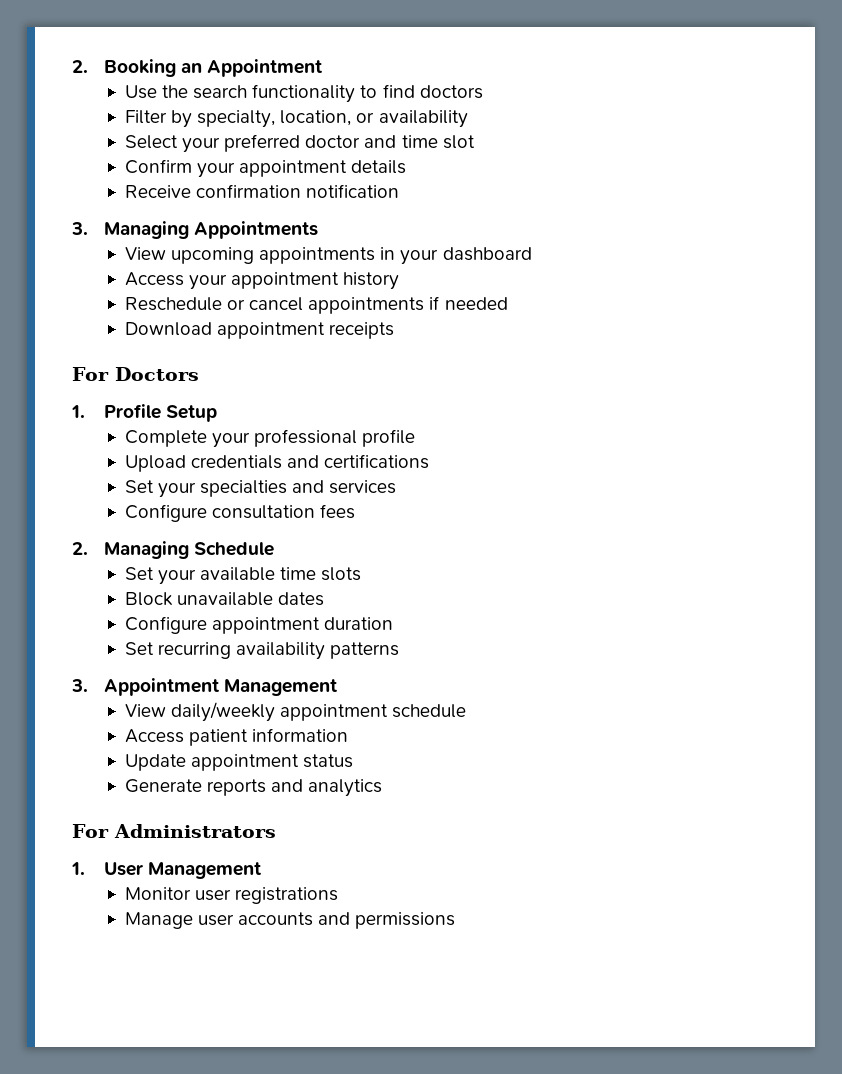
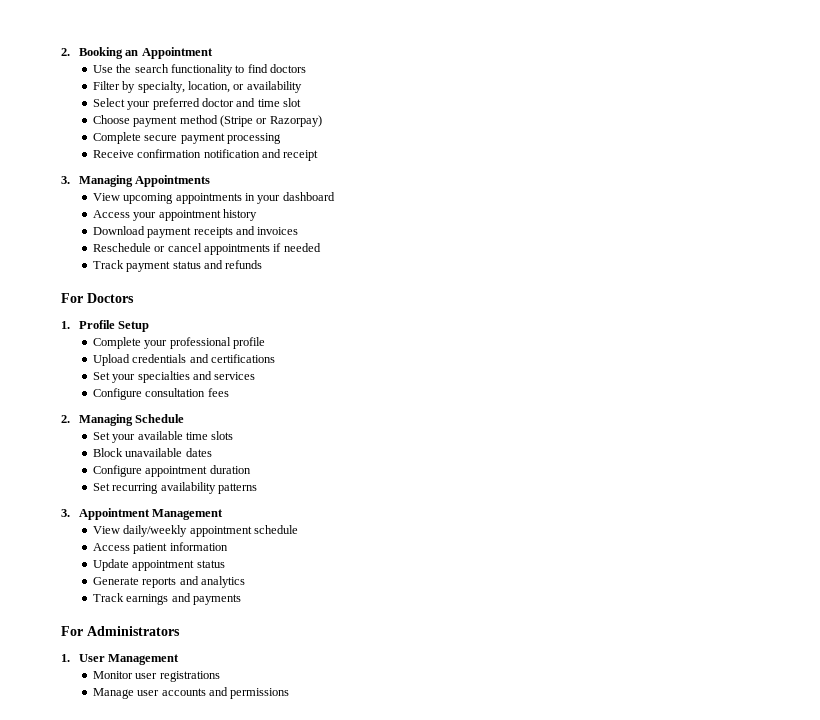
- Confirm your appointment details
+ Choose payment method (Stripe or Razorpay)
+ Complete secure payment processing
- Receive confirmation notification
+ Receive confirmation notification and receipt
+ Download payment receipts and invoices
- Download appointment receipts
+ Track payment status and refunds
+ Track earnings and payments

